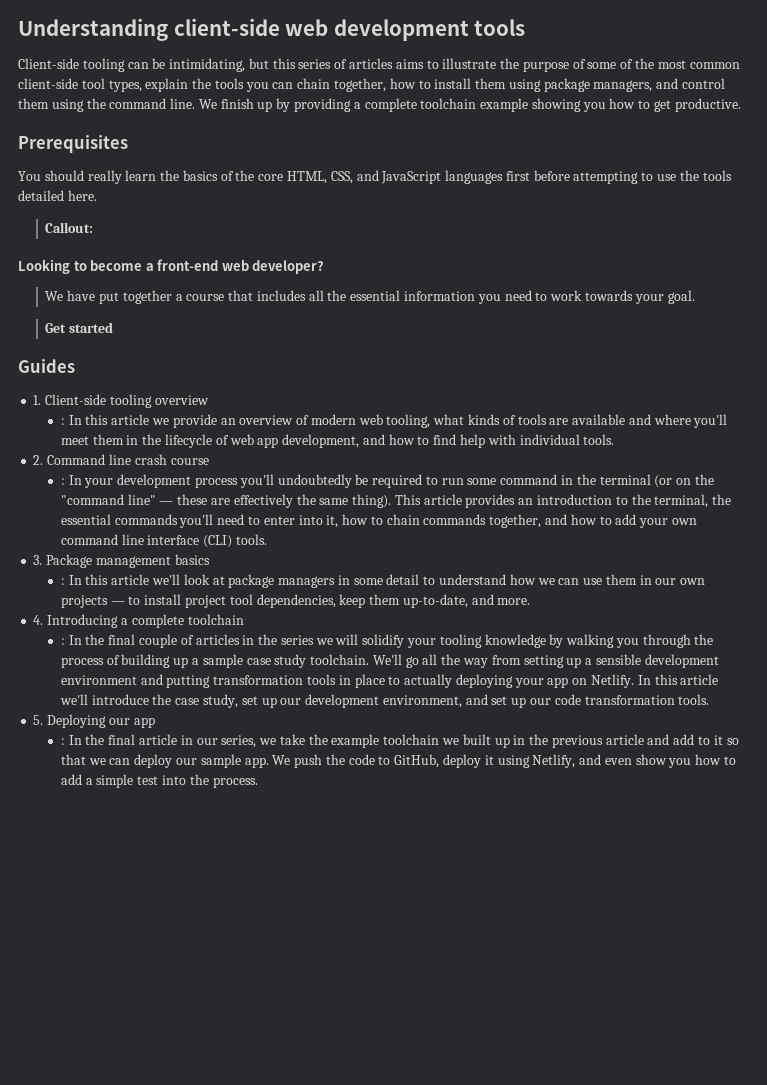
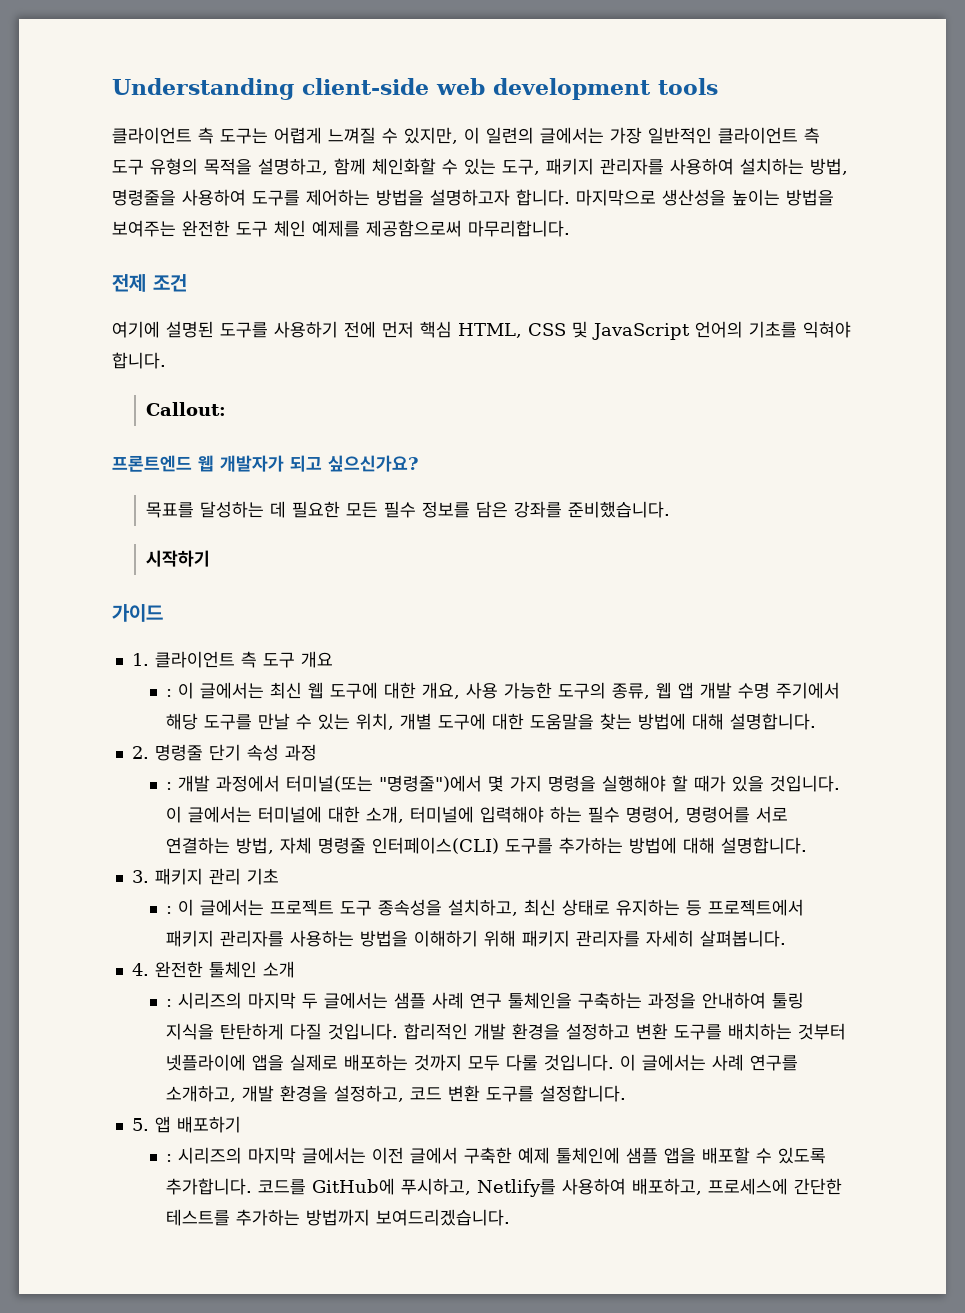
- Client-side tooling can be intimidating, but this series of articles aims to illustrate the purpose of some of the most common client-side tool types, explain the tools you can chain together, how to install them using package managers, and control them using the command line. We finish up by providing a complete toolchain example showing you how to get productive.
- Prerequisites
- You should really learn the basics of the core HTML, CSS, and JavaScript languages first before attempting to use the tools detailed here.
+ 클라이언트 측 도구는 어렵게 느껴질 수 있지만, 이 일련의 글에서는 가장 일반적인 클라이언트 측 도구 유형의 목적을 설명하고, 함께 체인화할 수 있는 도구, 패키지 관리자를 사용하여 설치하는 방법, 명령줄을 사용하여 도구를 제어하는 방법을 설명하고자 합니다. 마지막으로 생산성을 높이는 방법을 보여주는 완전한 도구 체인 예제를 제공함으로써 마무리합니다.
+ 전제 조건
+ 여기에 설명된 도구를 사용하기 전에 먼저 핵심 HTML, CSS 및 JavaScript 언어의 기초를 익혀야 합니다.
  Callout:
- Looking to become a front-end web developer?
- We have put together a course that includes all the essential information you need to work towards your goal.
- Get started
- Guides
- 1. Client-side tooling overview
- : In this article we provide an overview of modern web tooling, what kinds of tools are available and where you'll meet them in the lifecycle of web app development, and how to find help with individual tools.
- 2. Command line crash course
- : In your development process you'll undoubtedly be required to run some command in the terminal (or on the "command line" — these are effectively the same thing). This article provides an introduction to the terminal, the essential commands you'll need to enter into it, how to chain commands together, and how to add your own command line interface (CLI) tools.
- 3. Package management basics
- : In this article we'll look at package managers in some detail to understand how we can use them in our own projects — to install project tool dependencies, keep them up-to-date, and more.
- 4. Introducing a complete toolchain
- : In the final couple of articles in the series we will solidify your tooling knowledge by walking you through the process of building up a sample case study toolchain. We'll go all the way from setting up a sensible development environment and putting transformation tools in place to actually deploying your app on Netlify. In this article we'll introduce the case study, set up our development environment, and set up our code transformation tools.
- 5. Deploying our app
- : In the final article in our series, we take the example toolchain we built up in the previous article and add to it so that we can deploy our sample app. We push the code to GitHub, deploy it using Netlify, and even show you how to add a simple test into the process.
+ 프론트엔드 웹 개발자가 되고 싶으신가요?
+ 목표를 달성하는 데 필요한 모든 필수 정보를 담은 강좌를 준비했습니다.
+ 시작하기
+ 가이드
+ 1. 클라이언트 측 도구 개요
+ : 이 글에서는 최신 웹 도구에 대한 개요, 사용 가능한 도구의 종류, 웹 앱 개발 수명 주기에서 해당 도구를 만날 수 있는 위치, 개별 도구에 대한 도움말을 찾는 방법에 대해 설명합니다.
+ 2. 명령줄 단기 속성 과정
+ : 개발 과정에서 터미널(또는 "명령줄")에서 몇 가지 명령을 실행해야 할 때가 있을 것입니다. 이 글에서는 터미널에 대한 소개, 터미널에 입력해야 하는 필수 명령어, 명령어를 서로 연결하는 방법, 자체 명령줄 인터페이스(CLI) 도구를 추가하는 방법에 대해 설명합니다.
+ 3. 패키지 관리 기초
+ : 이 글에서는 프로젝트 도구 종속성을 설치하고, 최신 상태로 유지하는 등 프로젝트에서 패키지 관리자를 사용하는 방법을 이해하기 위해 패키지 관리자를 자세히 살펴봅니다.
+ 4. 완전한 툴체인 소개
+ : 시리즈의 마지막 두 글에서는 샘플 사례 연구 툴체인을 구축하는 과정을 안내하여 툴링 지식을 탄탄하게 다질 것입니다. 합리적인 개발 환경을 설정하고 변환 도구를 배치하는 것부터 넷플라이에 앱을 실제로 배포하는 것까지 모두 다룰 것입니다. 이 글에서는 사례 연구를 소개하고, 개발 환경을 설정하고, 코드 변환 도구를 설정합니다.
+ 5. 앱 배포하기
+ : 시리즈의 마지막 글에서는 이전 글에서 구축한 예제 툴체인에 샘플 앱을 배포할 수 있도록 추가합니다. 코드를 GitHub에 푸시하고, Netlify를 사용하여 배포하고, 프로세스에 간단한 테스트를 추가하는 방법까지 보여드리겠습니다.

